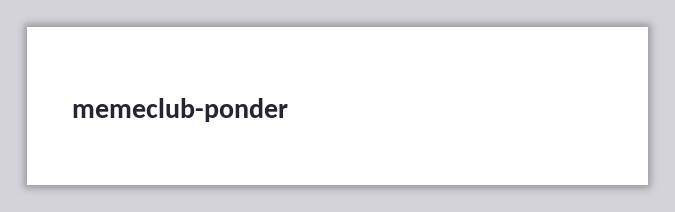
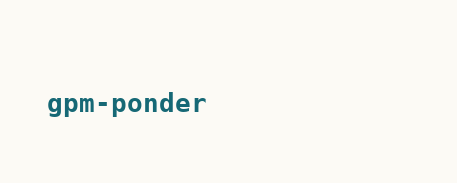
- memeclub-ponder
+ gpm-ponder

